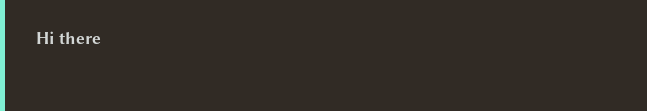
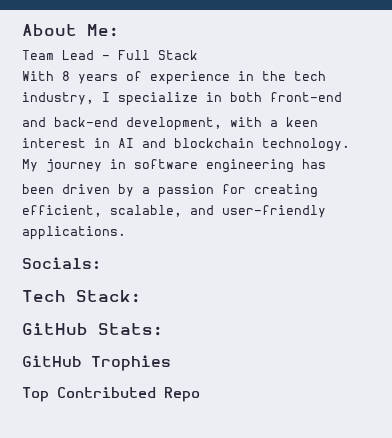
- Hi there
+ About Me:
+ Team Lead - Full Stack
+ With 8 years of experience in the tech industry, I specialize in both front-end
+ and back-end development, with a keen interest in AI and blockchain technology. My journey in software engineering has
+ been driven by a passion for creating efficient, scalable, and user-friendly applications.
+ Socials:
+ Tech Stack:
+ GitHub Stats:
+ GitHub Trophies
+ Top Contributed Repo

